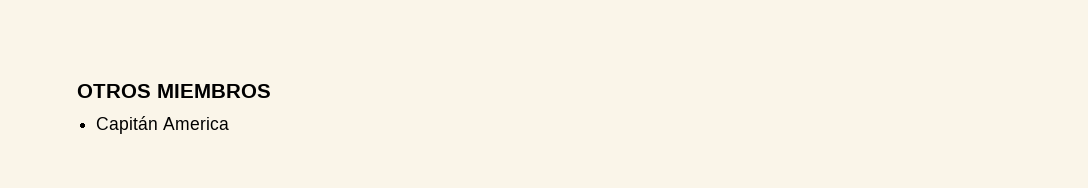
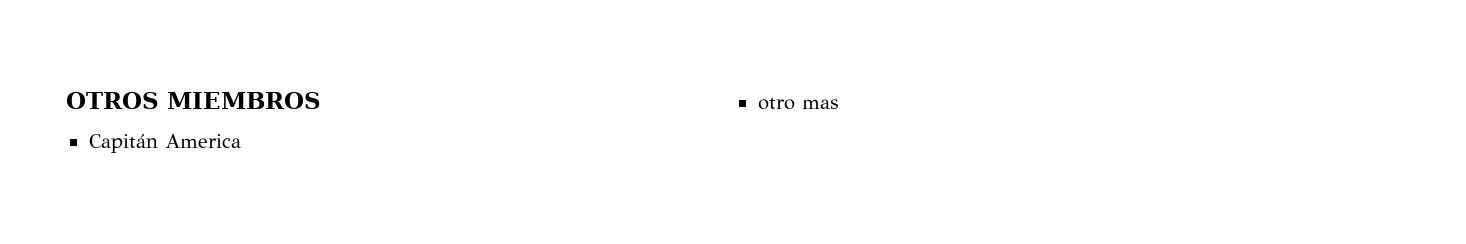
+ otro mas

